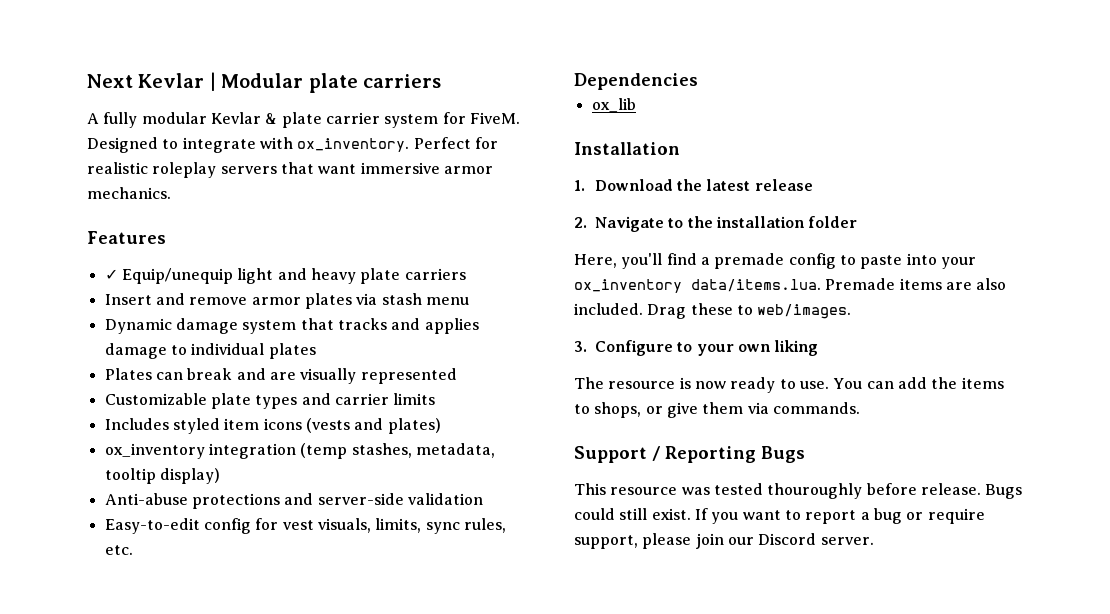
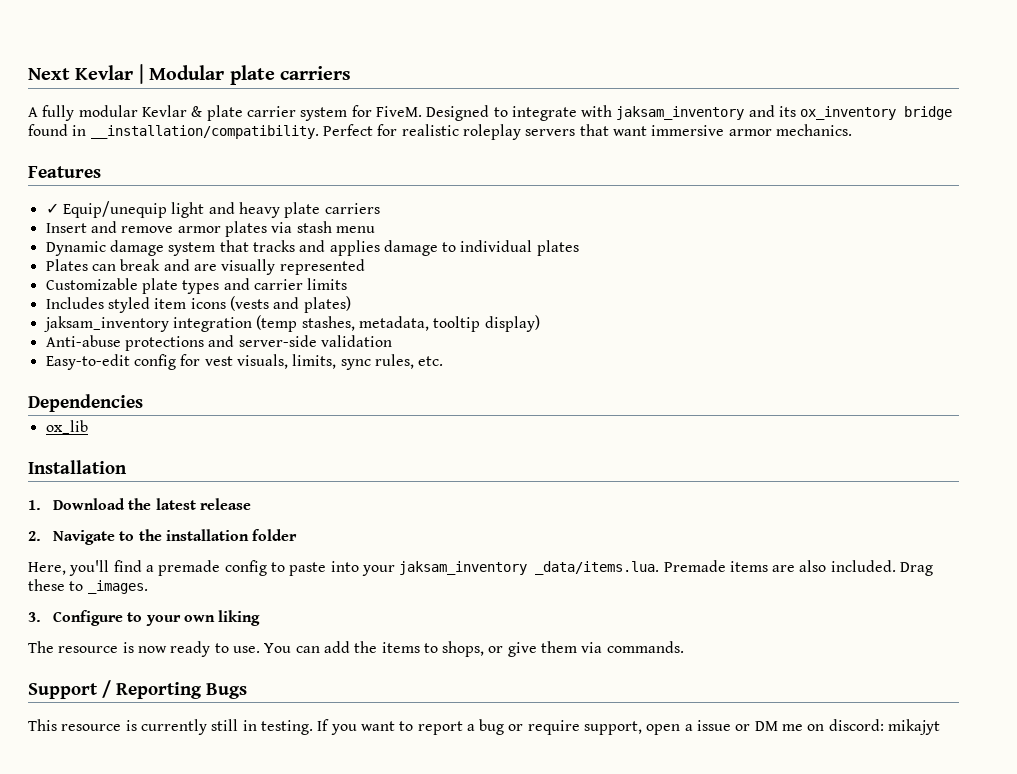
- Designed to integrate with ox_inventory.
+ Designed to integrate with jaksam_inventory and its ox_inventory bridge found in __installation/compatibility.
- ox_inventory integration (temp stashes, metadata, tooltip display)
+ jaksam_inventory integration (temp stashes, metadata, tooltip display)
- Here, you'll find a premade config to paste into your ox_inventory data/items.lua. Premade items are also included.
+ Here, you'll find a premade config to paste into your jaksam_inventory _data/items.lua. Premade items are also included.
- Drag these to web/images.
+ Drag these to _images.
- This resource was tested thouroughly before release. Bugs could still exist.
+ This resource is currently still in testing.
- If you want to report a bug or require support, please join our Discord server.
+ If you want to report a bug or require support, open a issue or DM me on discord: mikajyt

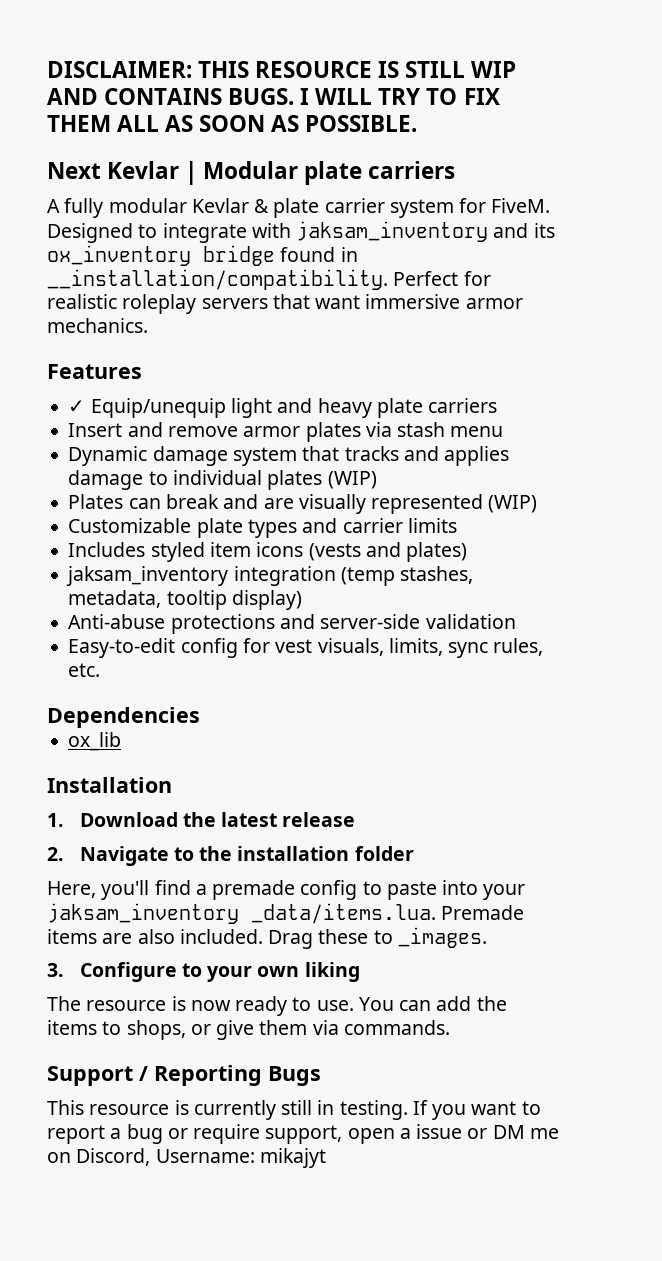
+ DISCLAIMER: THIS RESOURCE IS STILL WIP AND CONTAINS BUGS. I WILL TRY TO FIX THEM ALL AS SOON AS POSSIBLE.
- Dynamic damage system that tracks and applies damage to individual plates
+ Dynamic damage system that tracks and applies damage to individual plates (WIP)
- Plates can break and are visually represented
+ Plates can break and are visually represented (WIP)
- If you want to report a bug or require support, open a issue or DM me on discord: mikajyt
+ If you want to report a bug or require support, open a issue or DM me on Discord, Username: mikajyt

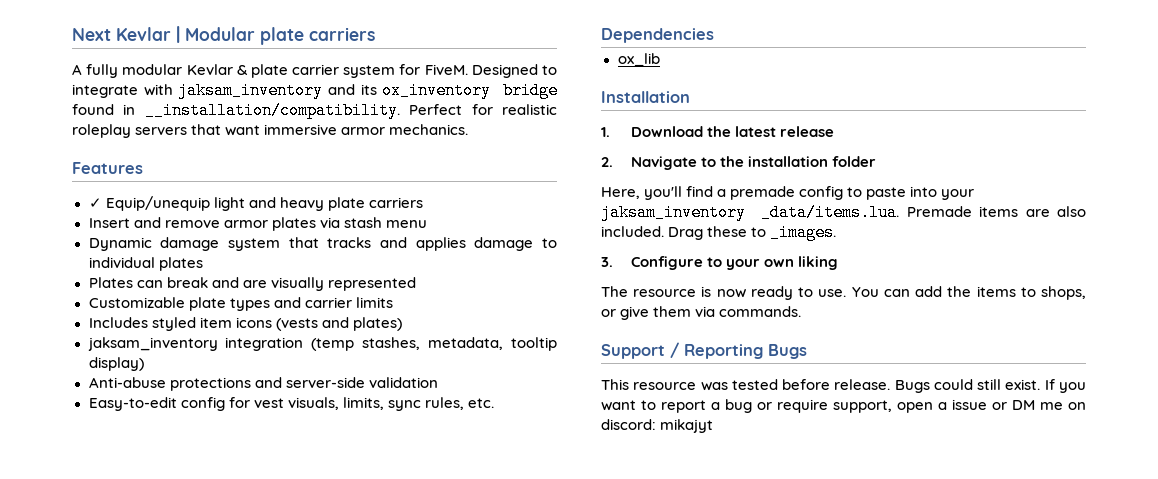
- DISCLAIMER: THIS RESOURCE IS STILL WIP AND CONTAINS BUGS. I WILL TRY TO FIX THEM ALL AS SOON AS POSSIBLE.
- Dynamic damage system that tracks and applies damage to individual plates (WIP)
+ Dynamic damage system that tracks and applies damage to individual plates
- Plates can break and are visually represented (WIP)
+ Plates can break and are visually represented
- This resource is currently still in testing.
+ This resource was tested before release. Bugs could still exist.
- If you want to report a bug or require support, open a issue or DM me on Discord, Username: mikajyt
+ If you want to report a bug or require support, open a issue or DM me on discord: mikajyt

